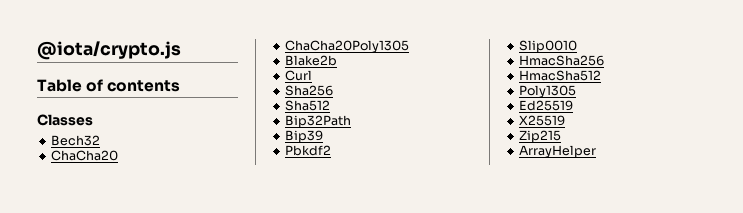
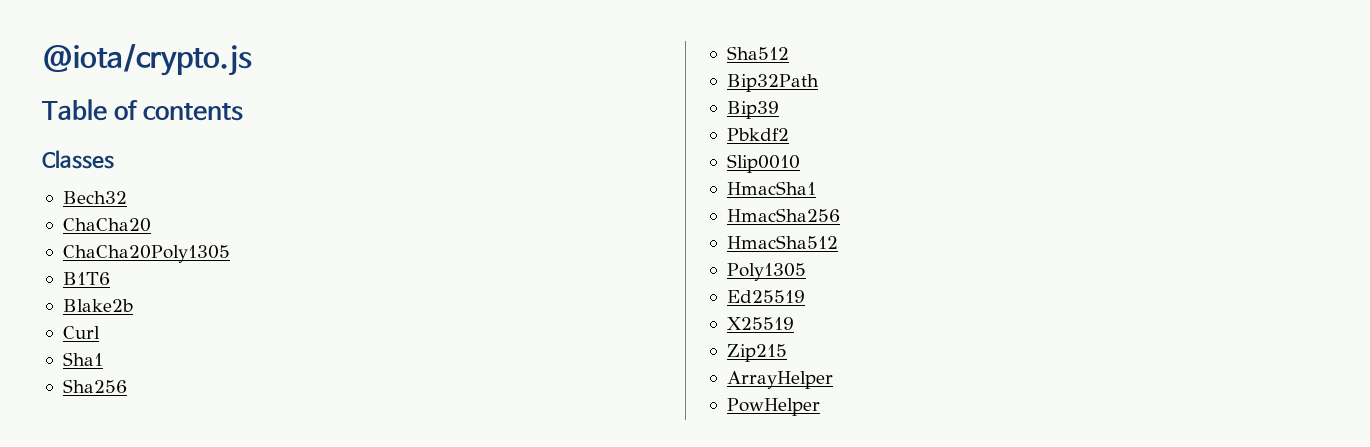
+ B1T6
+ Sha1
+ HmacSha1
+ PowHelper

